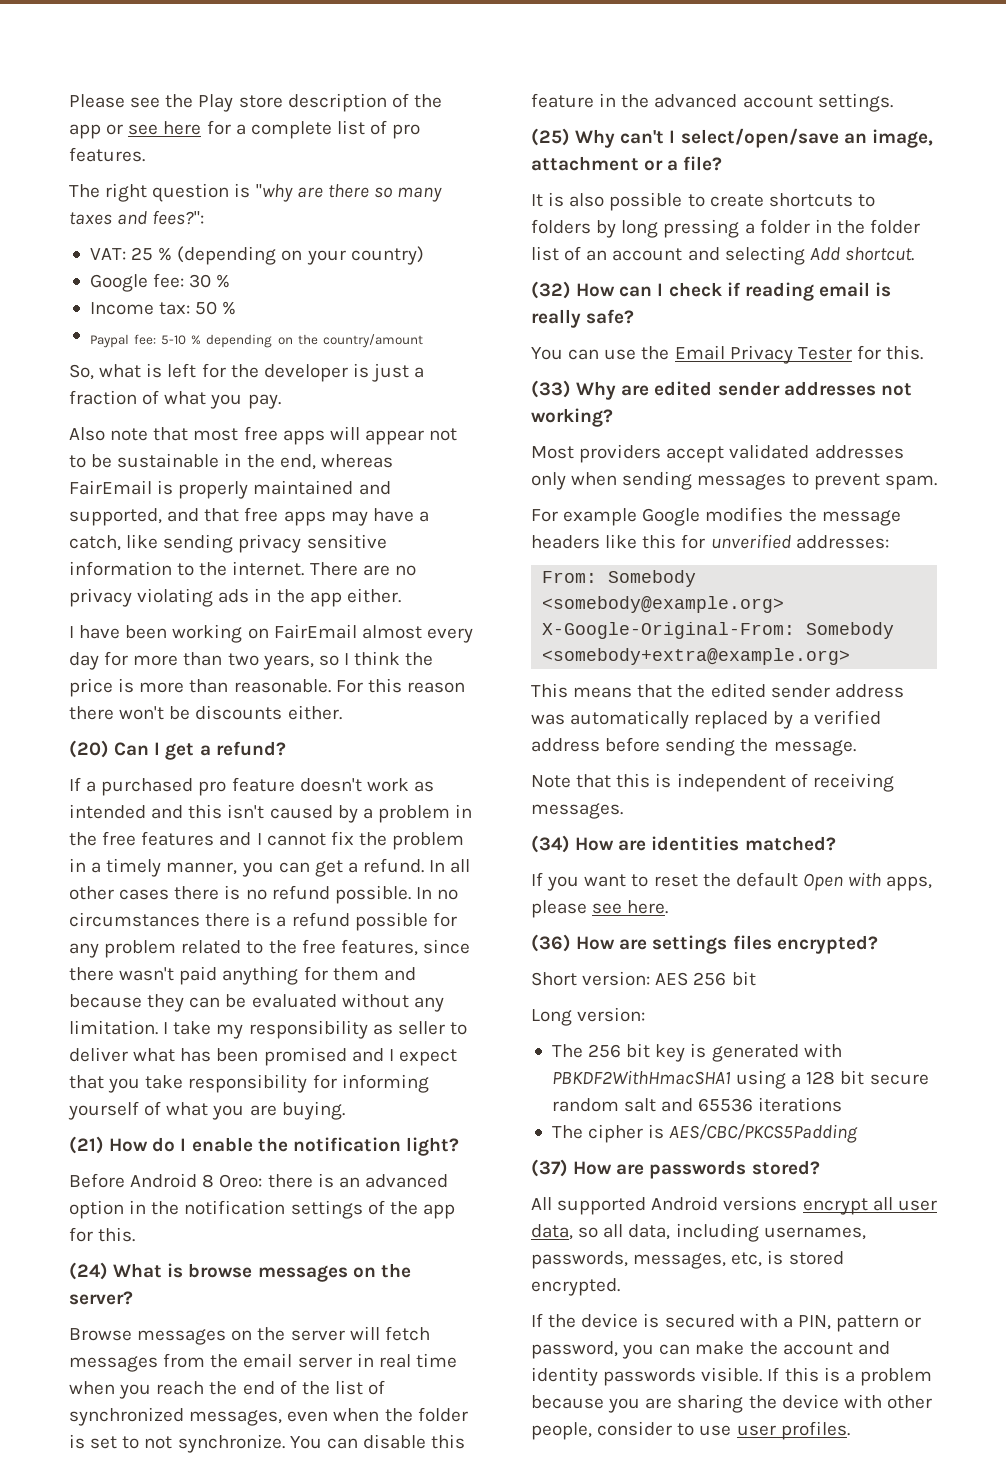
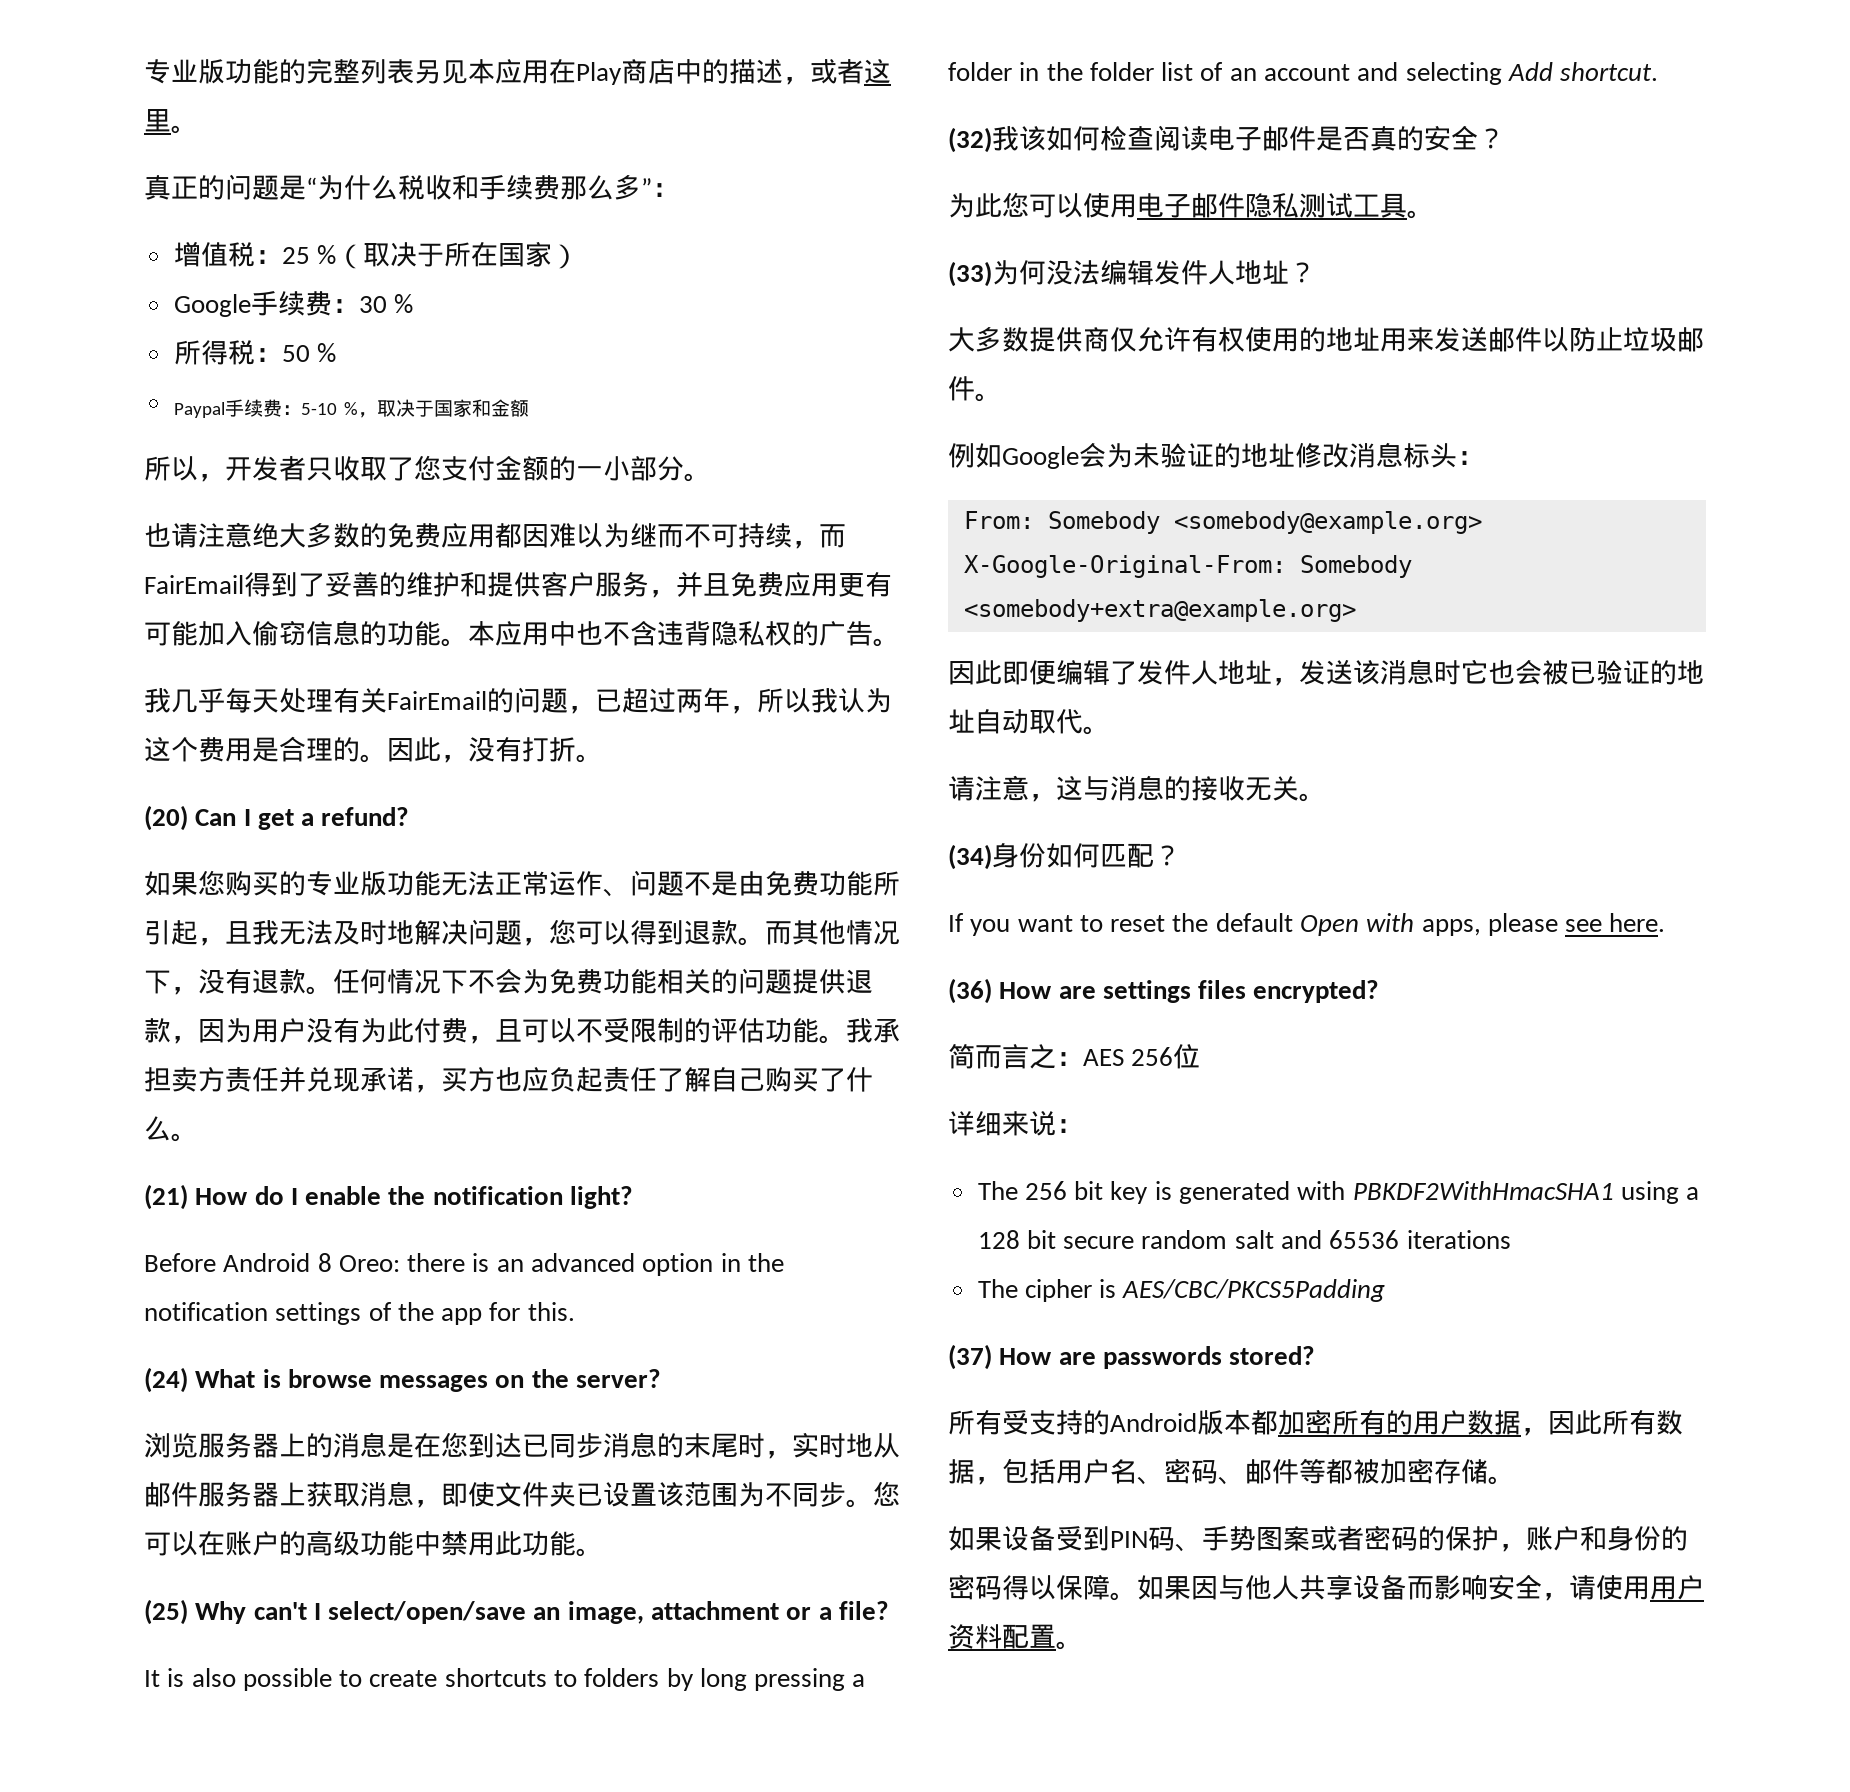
- Please see the Play store description of the app or see here for a complete list of pro features.
- The right question is "why are there so many taxes and fees?":
- VAT: 25 % (depending on your country)
- Google fee: 30 %
+ 专业版功能的完整列表另见本应用在Play商店中的描述，或者这里。
+ 真正的问题是“为什么税收和手续费那么多”：
+ 增值税：25 %（取决于所在国家）
+ Google手续费：30 %
- Income tax: 50 %
+ 所得税：50 %
- Paypal fee: 5-10 % depending on the country/amount
- So, what is left for the developer is just a fraction of what you pay.
- Also note that most free apps will appear not to be sustainable in the end, whereas FairEmail is properly maintained and supported, and that free apps may have a catch, like sending privacy sensitive information to the internet. There are no privacy violating ads in the app either.
- I have been working on FairEmail almost every day for more than two years, so I think the price is more than reasonable. For this reason there won't be discounts either.
+ Paypal手续费：5-10 %，取决于国家和金额
+ 所以，开发者只收取了您支付金额的一小部分。
+ 也请注意绝大多数的免费应用都因难以为继而不可持续，而FairEmail得到了妥善的维护和提供客户服务，并且免费应用更有可能加入偷窃信息的功能。本应用中也不含违背隐私权的广告。
+ 我几乎每天处理有关FairEmail的问题，已超过两年，所以我认为这个费用是合理的。因此，没有打折。
- If a purchased pro feature doesn't work as intended and this isn't caused by a problem in the free features and I cannot fix the problem in a timely manner, you can get a refund. In all other cases there is no refund possible. In no circumstances there is a refund possible for any problem related to the free features, since there wasn't paid anything for them and because they can be evaluated without any limitation. I take my responsibility as seller to deliver what has been promised and I expect that you take responsibility for informing yourself of what you are buying.
+ 如果您购买的专业版功能无法正常运作、问题不是由免费功能所引起，且我无法及时地解决问题，您可以得到退款。而其他情况下，没有退款。任何情况下不会为免费功能相关的问题提供退款，因为用户没有为此付费，且可以不受限制的评估功能。我承担卖方责任并兑现承诺，买方也应负起责任了解自己购买了什么。
- Browse messages on the server will fetch messages from the email server in real time when you reach the end of the list of synchronized messages, even when the folder is set to not synchronize. You can disable this feature in the advanced account settings.
+ 浏览服务器上的消息是在您到达已同步消息的末尾时，实时地从邮件服务器上获取消息，即使文件夹已设置该范围为不同步。您可以在账户的高级功能中禁用此功能。
- (32) How can I check if reading email is really safe?
- You can use the Email Privacy Tester for this.
- (33) Why are edited sender addresses not working?
- Most providers accept validated addresses only when sending messages to prevent spam.
- For example Google modifies the message headers like this for unverified addresses:
+ (32)我该如何检查阅读电子邮件是否真的安全？
+ 为此您可以使用电子邮件隐私测试工具。
+ (33)为何没法编辑发件人地址？
+ 大多数提供商仅允许有权使用的地址用来发送邮件以防止垃圾邮件。
+ 例如Google会为未验证的地址修改消息标头：
- This means that the edited sender address was automatically replaced by a verified address before sending the message.
- Note that this is independent of receiving messages.
- (34) How are identities matched?
+ 因此即便编辑了发件人地址，发送该消息时它也会被已验证的地址自动取代。
+ 请注意，这与消息的接收无关。
+ (34)身份如何匹配？
- Short version: AES 256 bit
- Long version:
+ 简而言之：AES 256位
+ 详细来说：
- All supported Android versions encrypt all user data, so all data, including usernames, passwords, messages, etc, is stored encrypted.
- If the device is secured with a PIN, pattern or password, you can make the account and identity passwords visible. If this is a problem because you are sharing the device with other people, consider to use user profiles.
+ 所有受支持的Android版本都加密所有的用户数据，因此所有数据，包括用户名、密码、邮件等都被加密存储。
+ 如果设备受到PIN码、手势图案或者密码的保护，账户和身份的密码得以保障。如果因与他人共享设备而影响安全，请使用用户资料配置。

